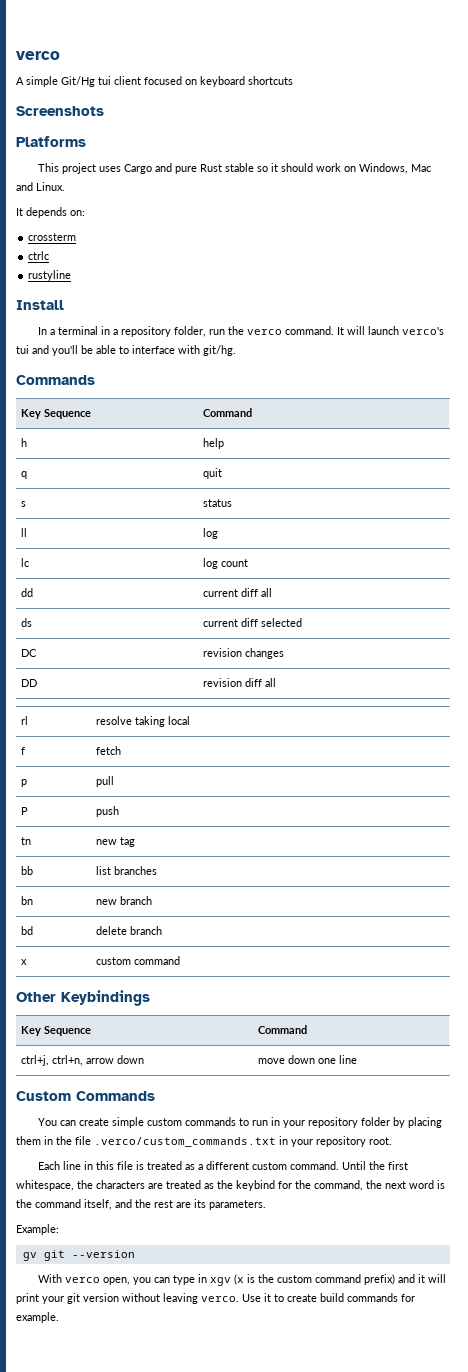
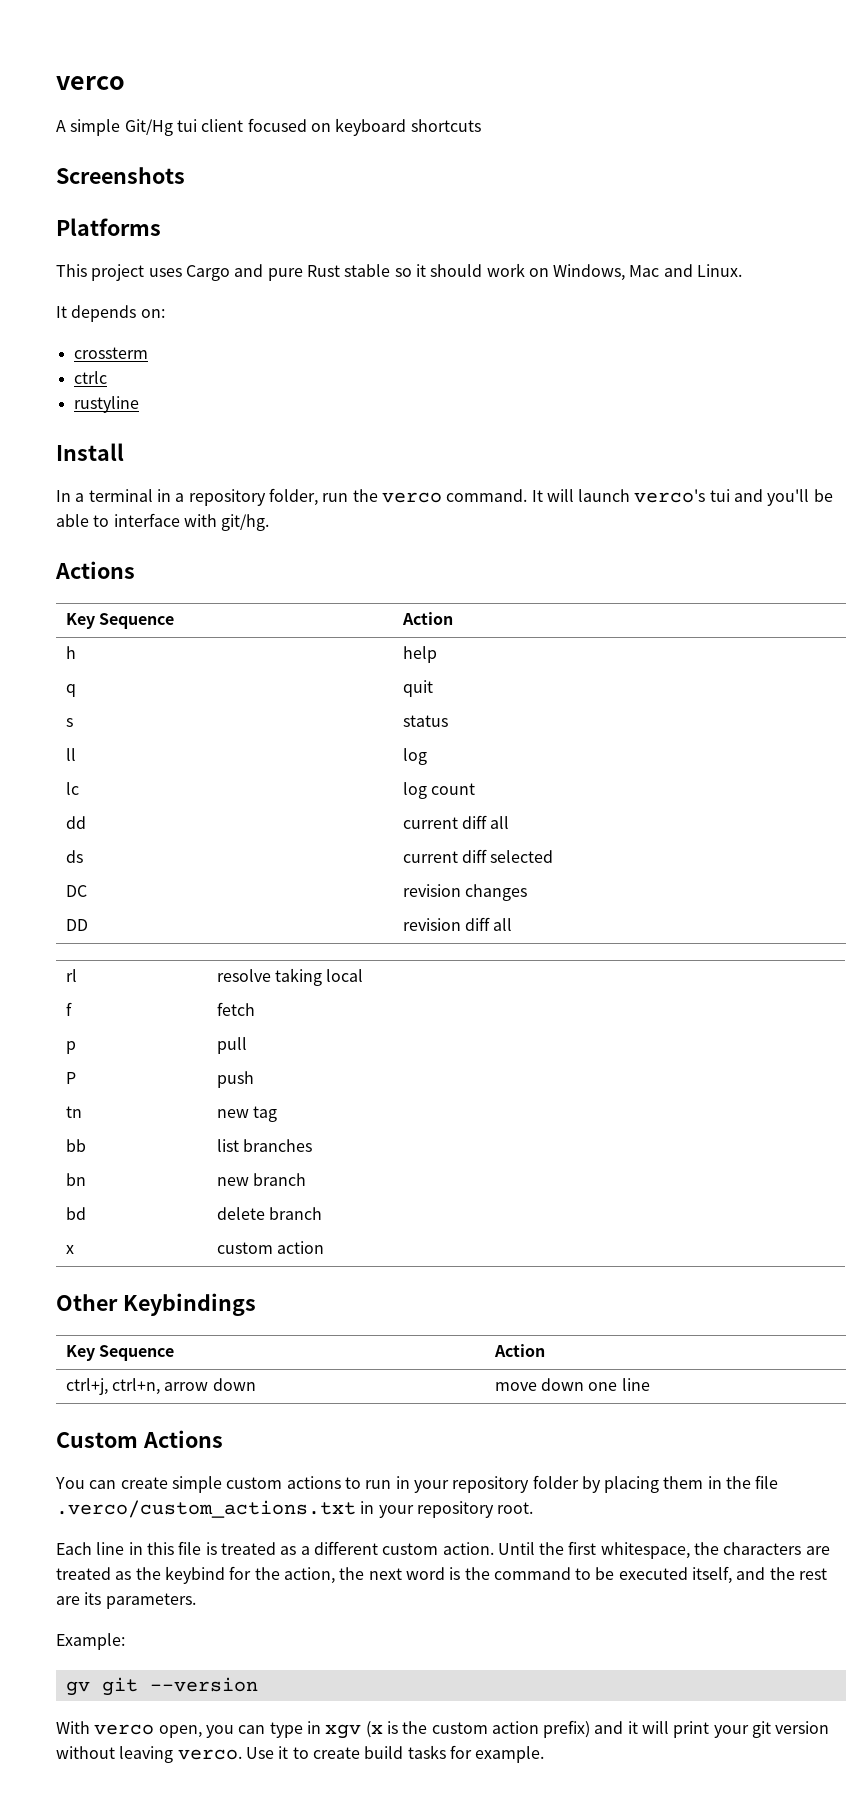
  It will launch verco's tui and you'll be able to interface with git/hg.
- Commands
- Key Sequence | Command
+ Actions
+ Key Sequence | Action
- x | custom command
+ x | custom action
  Other Keybindings
- Key Sequence | Command
+ Key Sequence | Action
- Custom Commands
+ Custom Actions
- You can create simple custom commands to run in your repository folder by placing them in the file .verco/custom_commands.txt in your repository root.
+ You can create simple custom actions to run in your repository folder by placing them in the file .verco/custom_actions.txt in your repository root.
- Each line in this file is treated as a different custom command.
+ Each line in this file is treated as a different custom action.
- Until the first whitespace, the characters are treated as the keybind for the command, the next word is the command itself, and the rest are its parameters.
+ Until the first whitespace, the characters are treated as the keybind for the action, the next word is the command to be executed itself, and the rest are its parameters.
- With verco open, you can type in xgv (x is the custom command prefix) and it will print your git version without leaving verco.
+ With verco open, you can type in xgv (x is the custom action prefix) and it will print your git version without leaving verco.
- Use it to create build commands for example.
+ Use it to create build tasks for example.

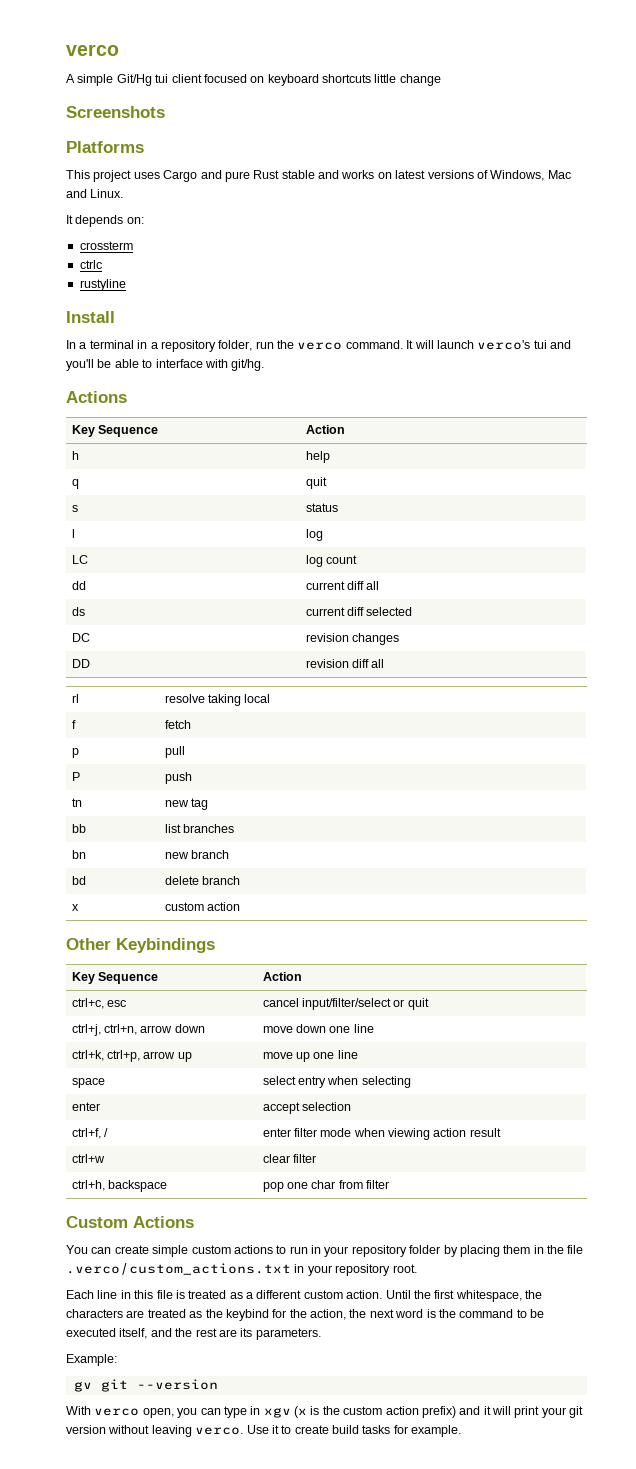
- A simple Git/Hg tui client focused on keyboard shortcuts
+ A simple Git/Hg tui client focused on keyboard shortcuts little change
- This project uses Cargo and pure Rust stable so it should work on Windows, Mac and Linux.
+ This project uses Cargo and pure Rust stable and works on latest versions of Windows, Mac and Linux.
- ll | log
+ l | log
- lc | log count
+ LC | log count
+ ctrl+c, esc | cancel input/filter/select or quit
+ ctrl+k, ctrl+p, arrow up | move up one line
+ space | select entry when selecting
+ enter | accept selection
+ ctrl+f, / | enter filter mode when viewing action result
+ ctrl+w | clear filter
+ ctrl+h, backspace | pop one char from filter

